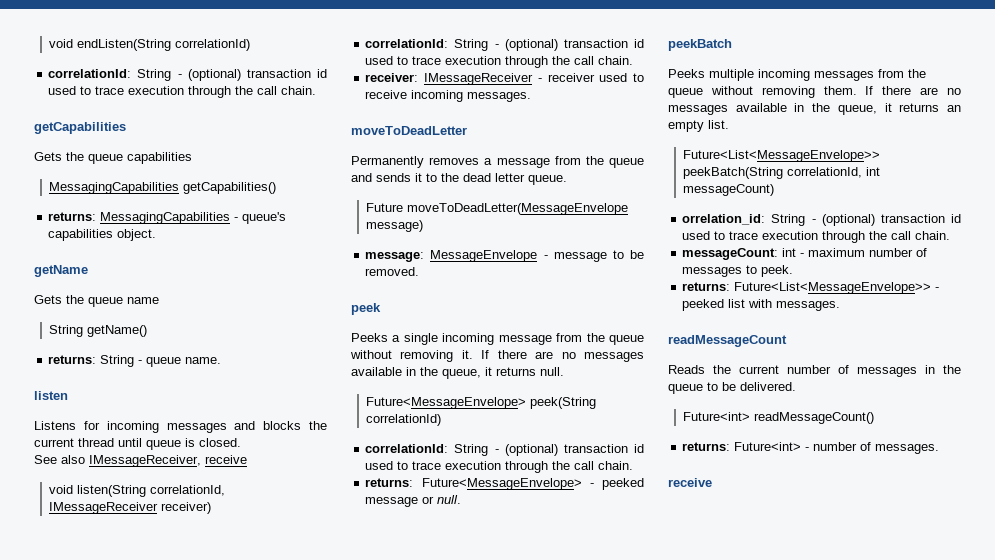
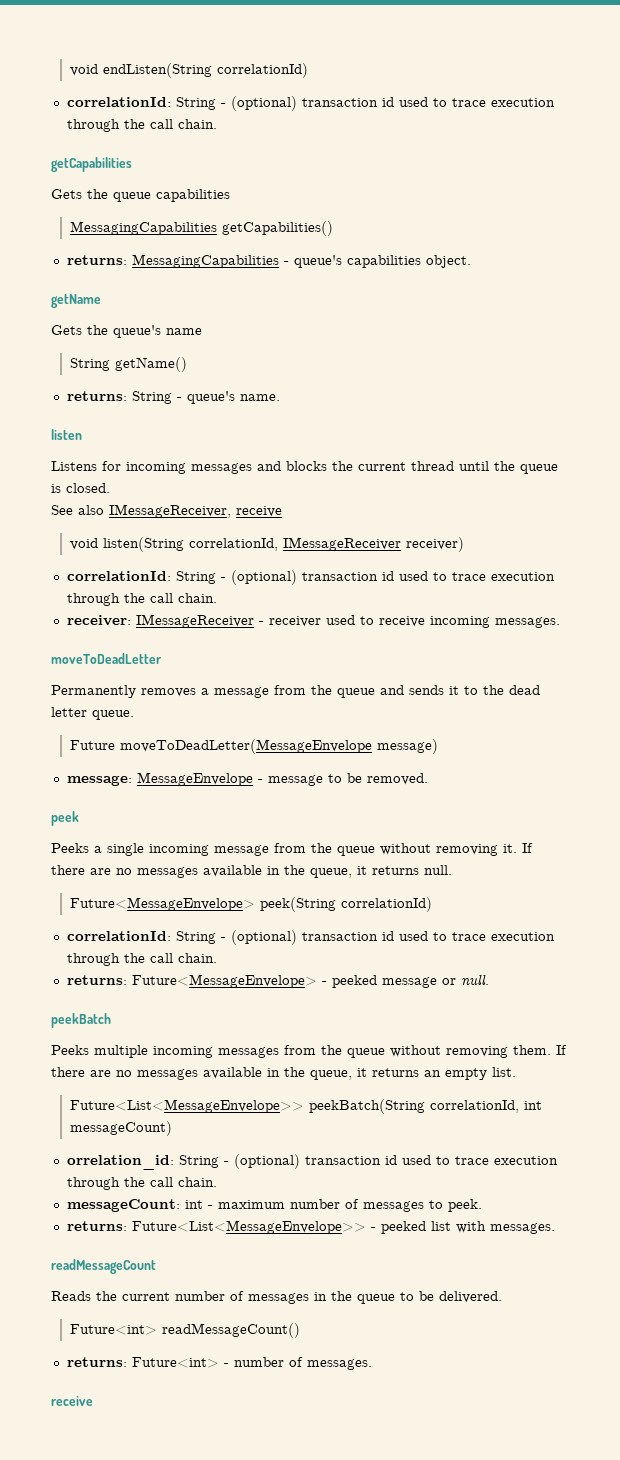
- Gets the queue name
+ Gets the queue's name
- returns: String - queue name.
+ returns: String - queue's name.
- Listens for incoming messages and blocks the current thread until queue is closed.
+ Listens for incoming messages and blocks the current thread until the queue is closed.

